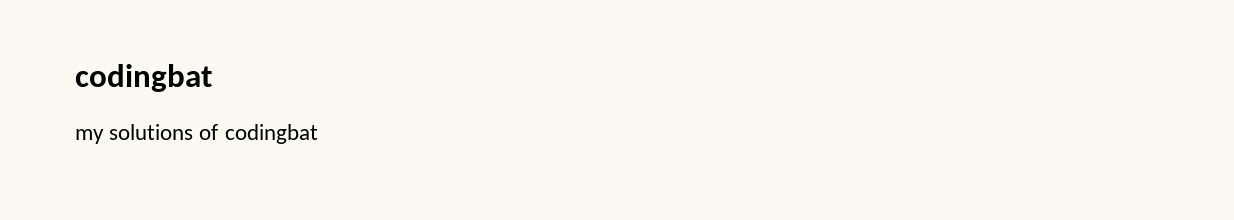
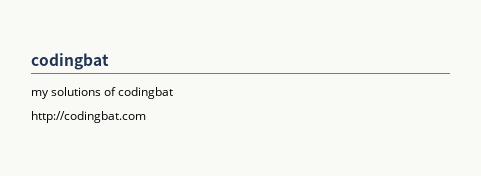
+ http://codingbat.com

